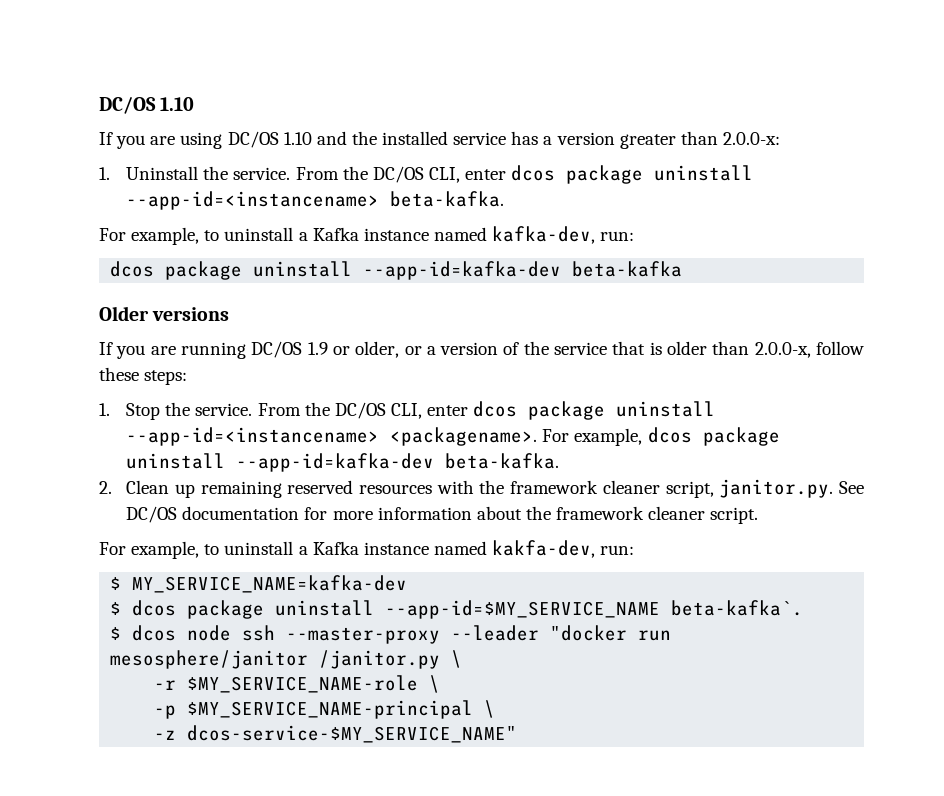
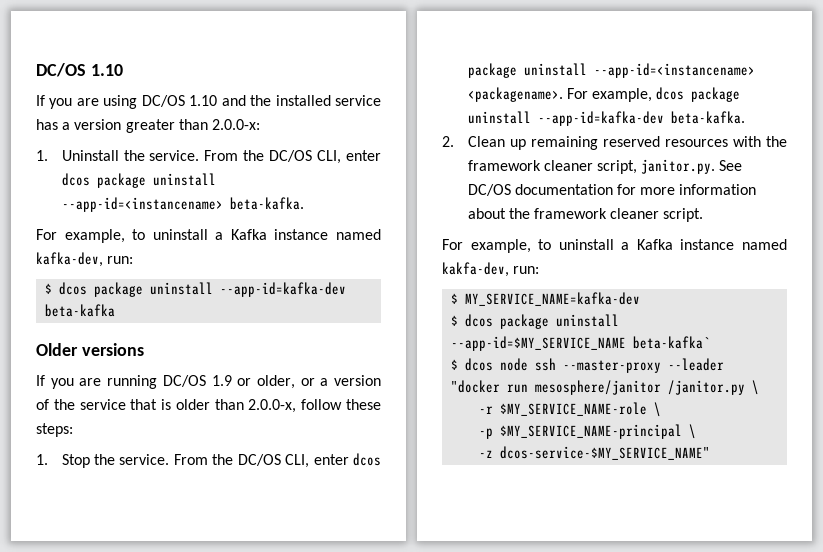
- dcos package uninstall --app-id=kafka-dev beta-kafka
+ $ dcos package uninstall --app-id=kafka-dev beta-kafka
- $ dcos package uninstall --app-id=$MY_SERVICE_NAME beta-kafka`.
+ $ dcos package uninstall --app-id=$MY_SERVICE_NAME beta-kafka`

